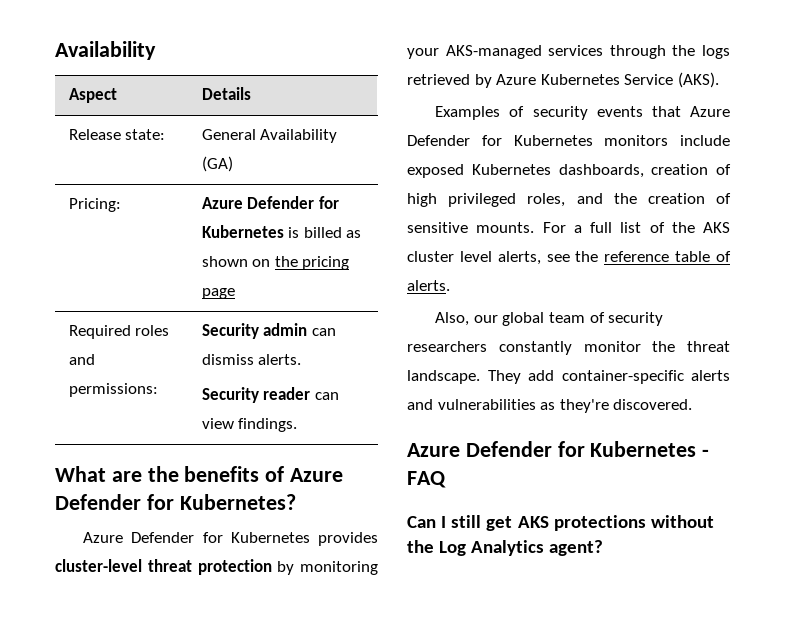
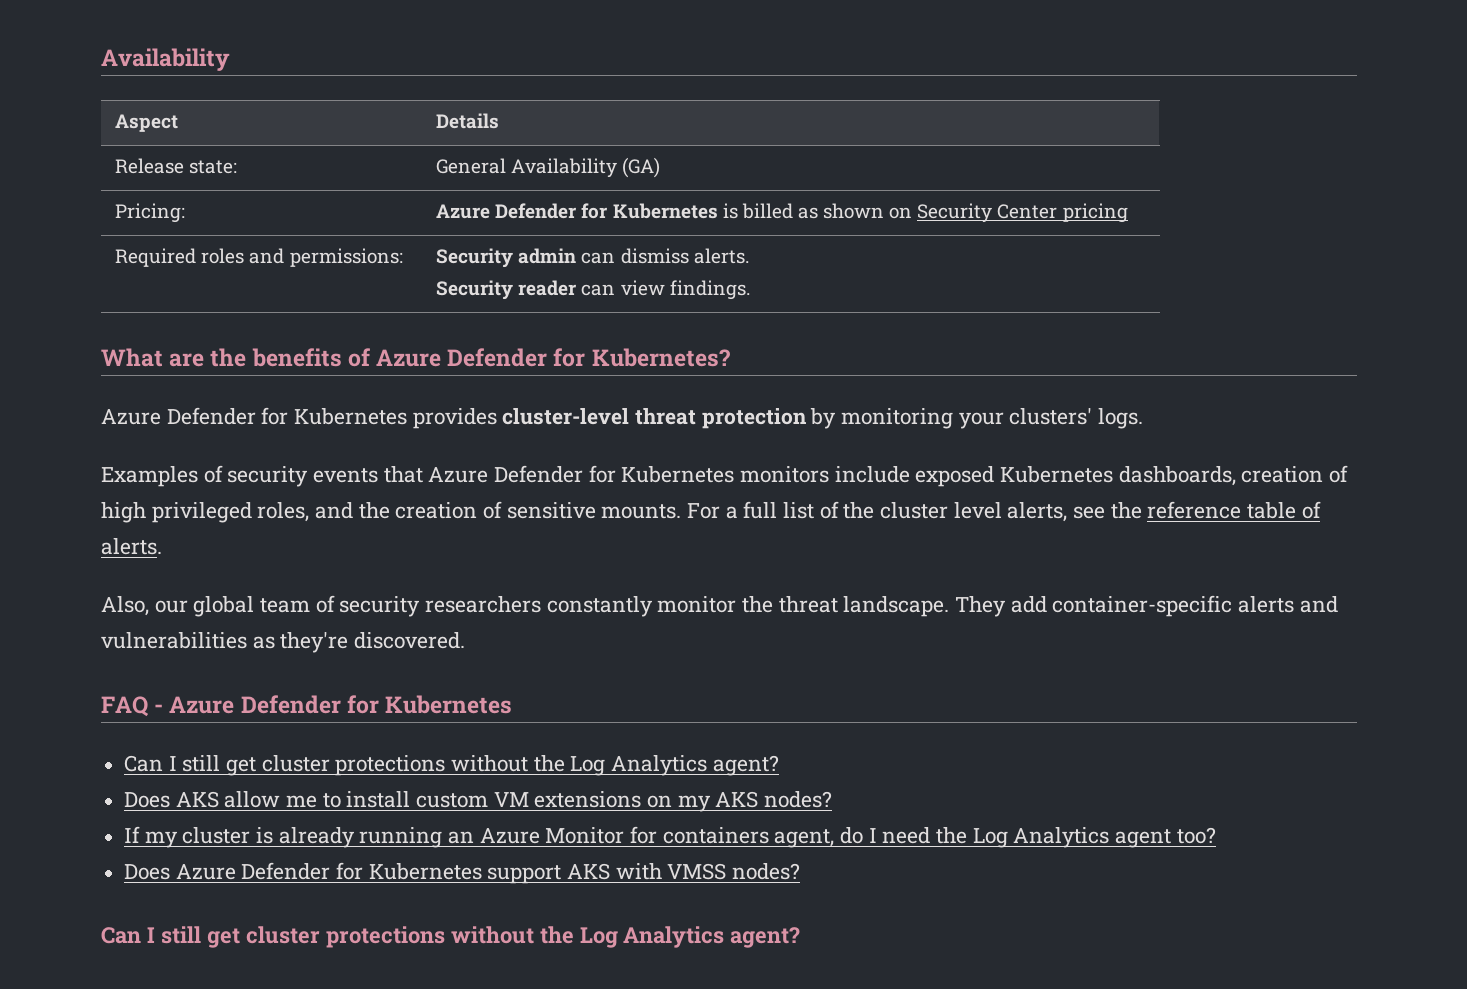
- Pricing: | Azure Defender for Kubernetes is billed as shown on the pricing page
+ Pricing: | Azure Defender for Kubernetes is billed as shown on Security Center pricing
- Azure Defender for Kubernetes provides cluster-level threat protection by monitoring your AKS-managed services through the logs retrieved by Azure Kubernetes Service (AKS).
+ Azure Defender for Kubernetes provides cluster-level threat protection by monitoring your clusters' logs.
- For a full list of the AKS cluster level alerts, see the reference table of alerts.
+ For a full list of the cluster level alerts, see the reference table of alerts.
- Azure Defender for Kubernetes - FAQ
- Can I still get AKS protections without the Log Analytics agent?
+ FAQ - Azure Defender for Kubernetes
+ Can I still get cluster protections without the Log Analytics agent?
+ Does AKS allow me to install custom VM extensions on my AKS nodes?
+ If my cluster is already running an Azure Monitor for containers agent, do I need the Log Analytics agent too?
+ Does Azure Defender for Kubernetes support AKS with VMSS nodes?
+ Can I still get cluster protections without the Log Analytics agent?

